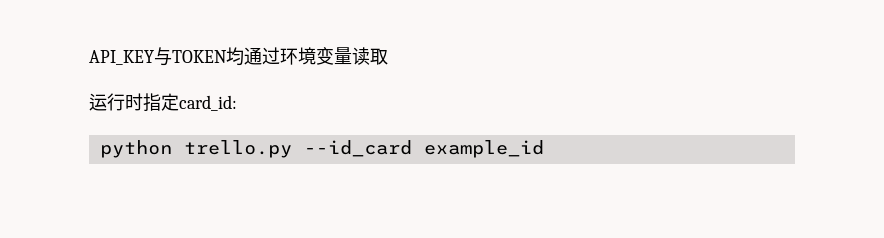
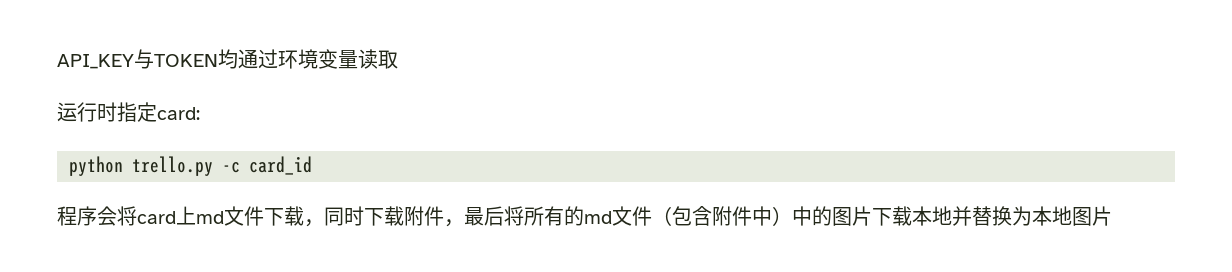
- 运行时指定card_id:
+ 运行时指定card:
- python trello.py --id_card example_id
+ python trello.py -c card_id
+ 程序会将card上md文件下载，同时下载附件，最后将所有的md文件（包含附件中）中的图片下载本地并替换为本地图片

